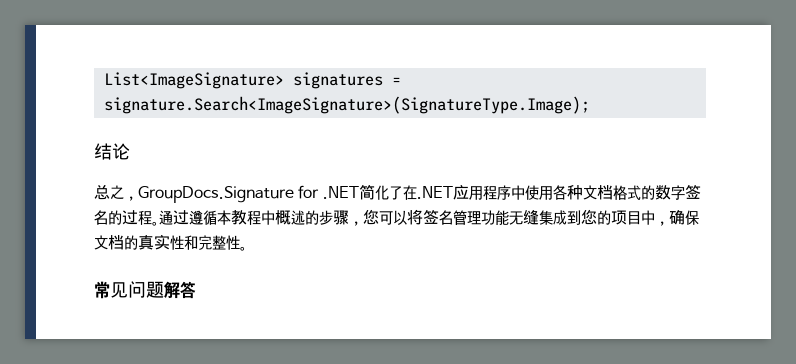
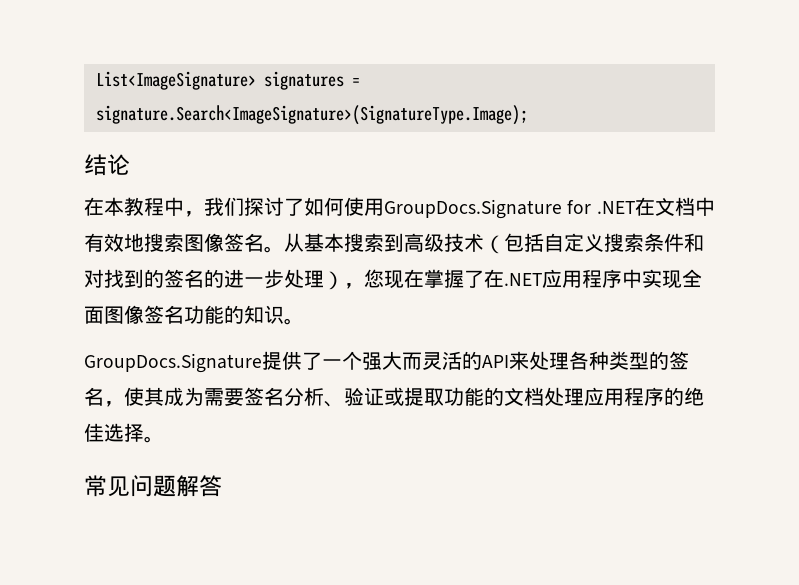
- 总之，GroupDocs.Signature for .NET简化了在.NET应用程序中使用各种文档格式的数字签名的过程。通过遵循本教程中概述的步骤，您可以将签名管理功能无缝集成到您的项目中，确保文档的真实性和完整性。
+ 在本教程中，我们探讨了如何使用GroupDocs.Signature for .NET在文档中有效地搜索图像签名。从基本搜索到高级技术（包括自定义搜索条件和对找到的签名的进一步处理），您现在掌握了在.NET应用程序中实现全面图像签名功能的知识。
+ GroupDocs.Signature提供了一个强大而灵活的API来处理各种类型的签名，使其成为需要签名分析、验证或提取功能的文档处理应用程序的绝佳选择。

